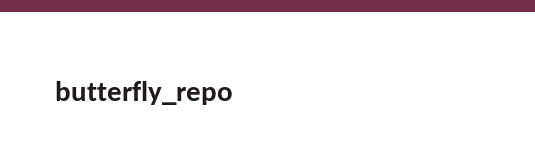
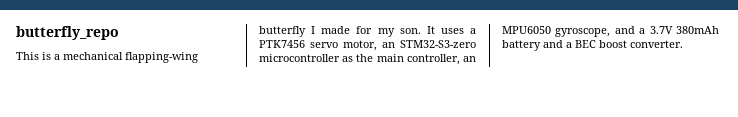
+ This is a mechanical flapping-wing butterfly I made for my son. It uses a PTK7456 servo motor, an STM32-S3-zero microcontroller as the main controller, an MPU6050 gyroscope, and a 3.7V 380mAh battery and a BEC boost converter.

